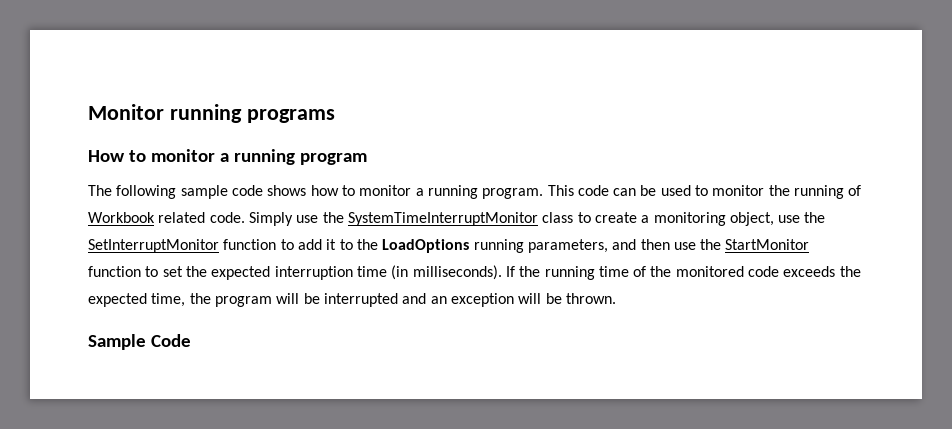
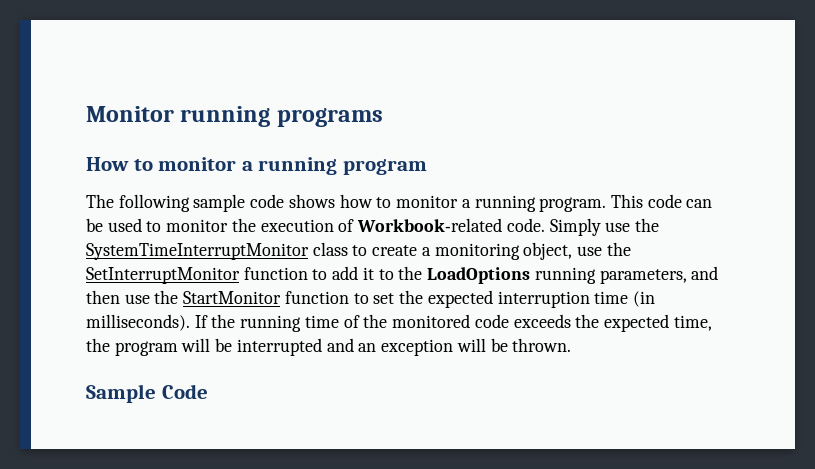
- This code can be used to monitor the running of Workbook related code.
+ This code can be used to monitor the execution of Workbook‑related code.

